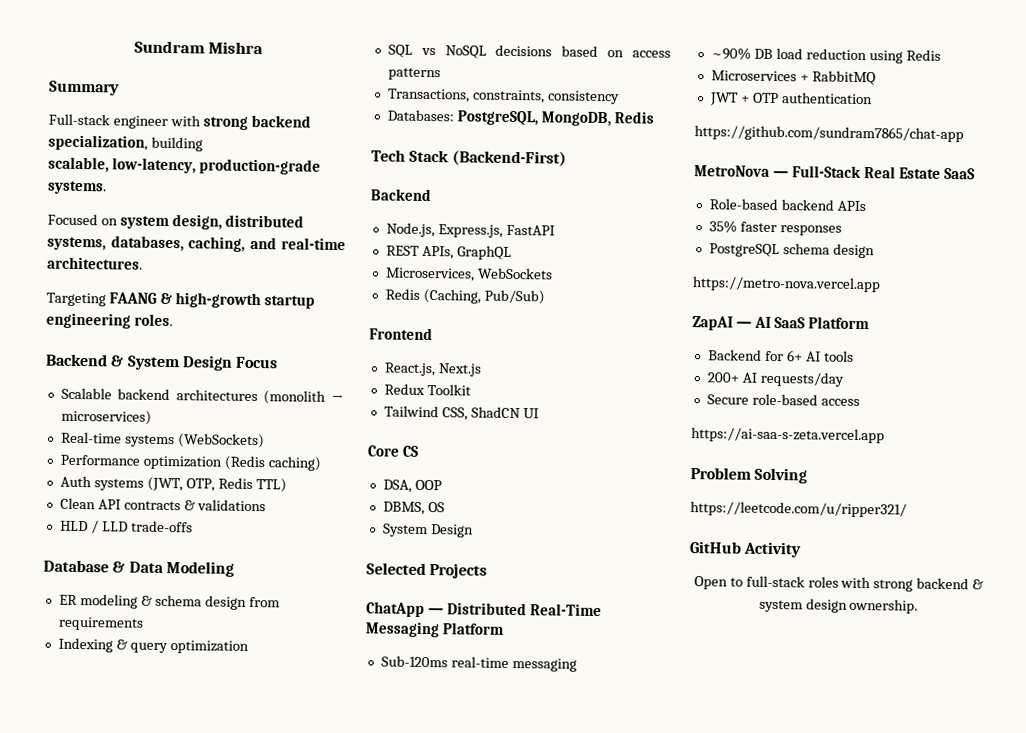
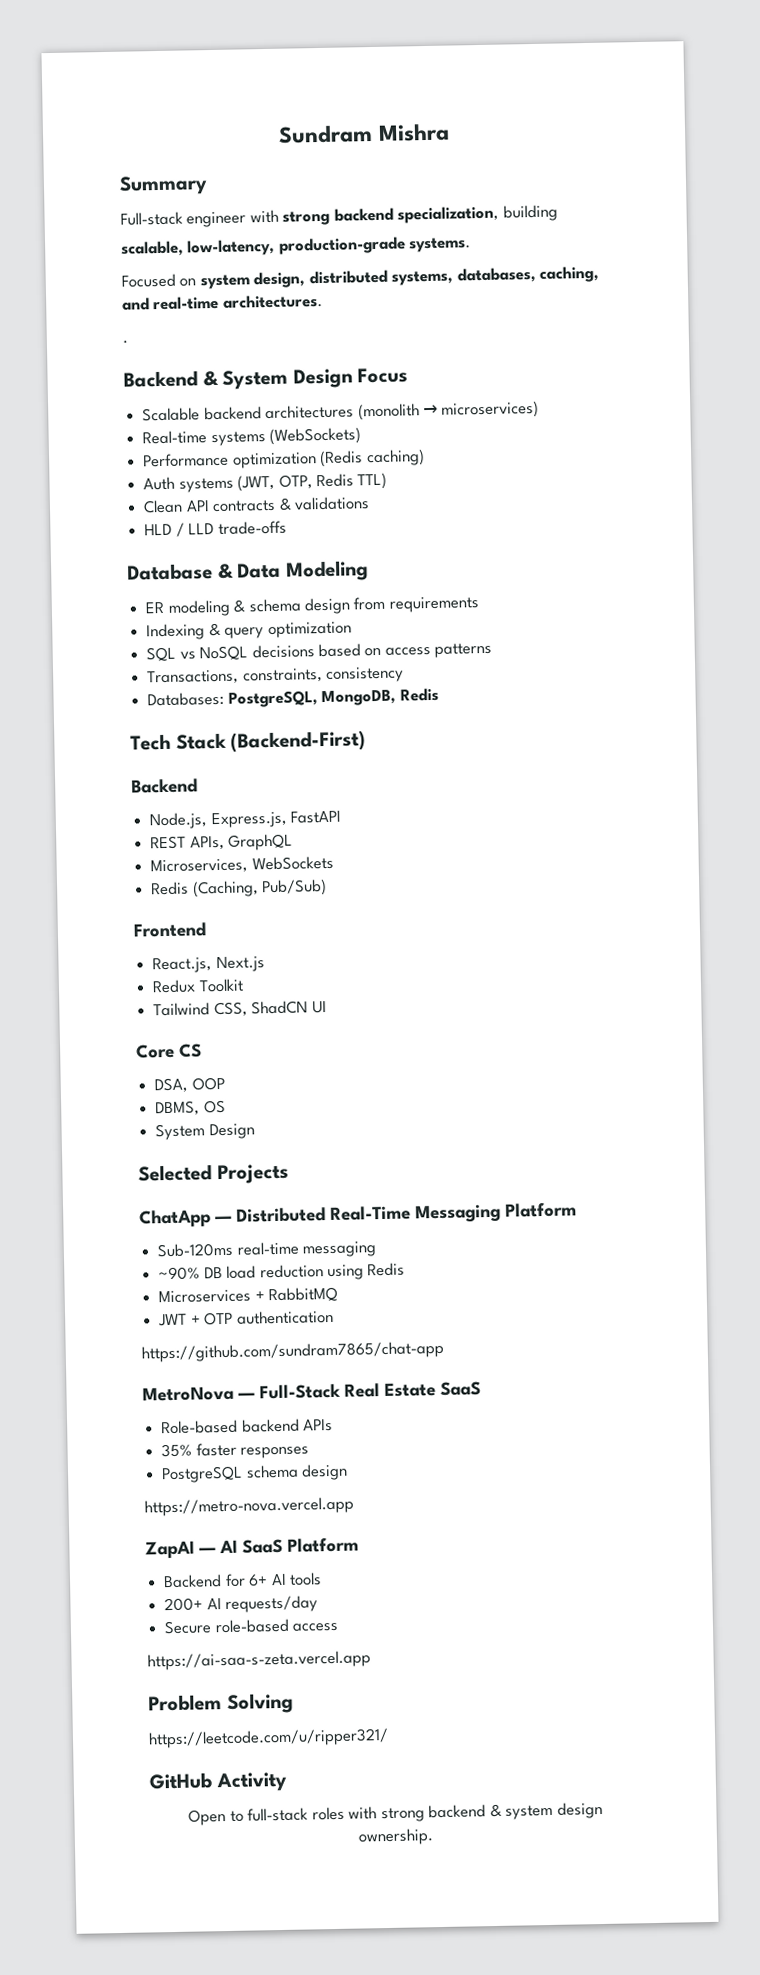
- Targeting FAANG & high-growth startup engineering roles.
+ .

